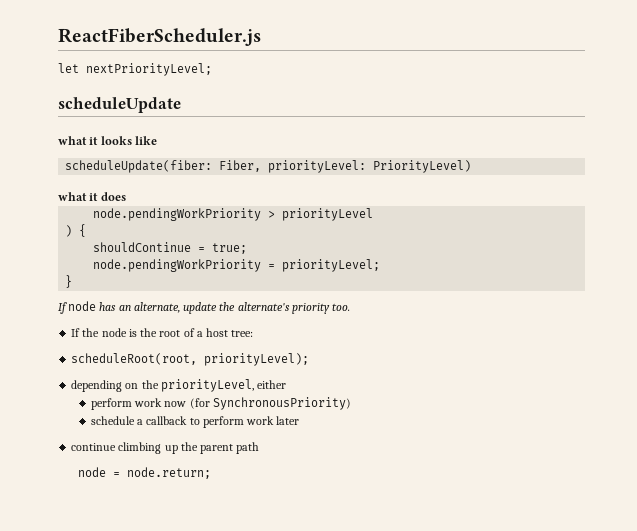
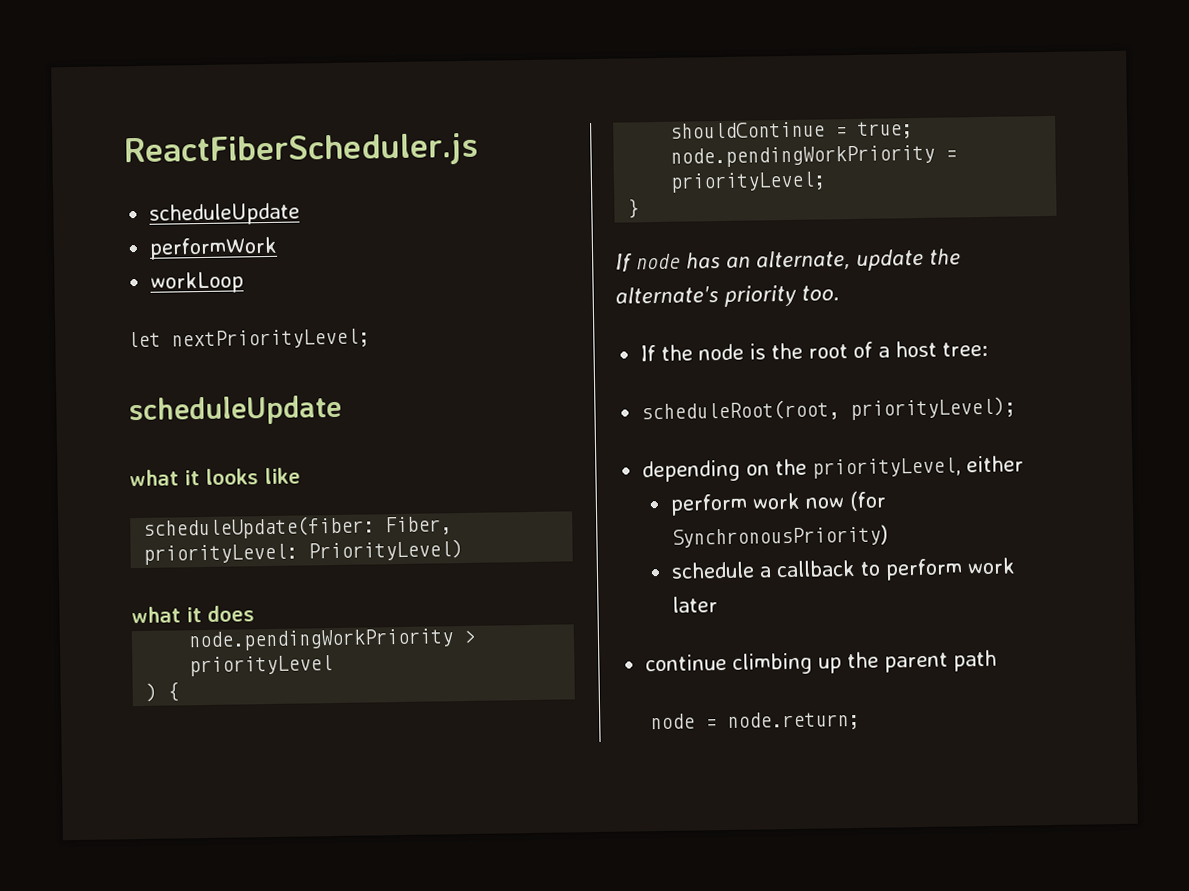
  ReactFiberScheduler.js
+ scheduleUpdate
+ performWork
+ workLoop

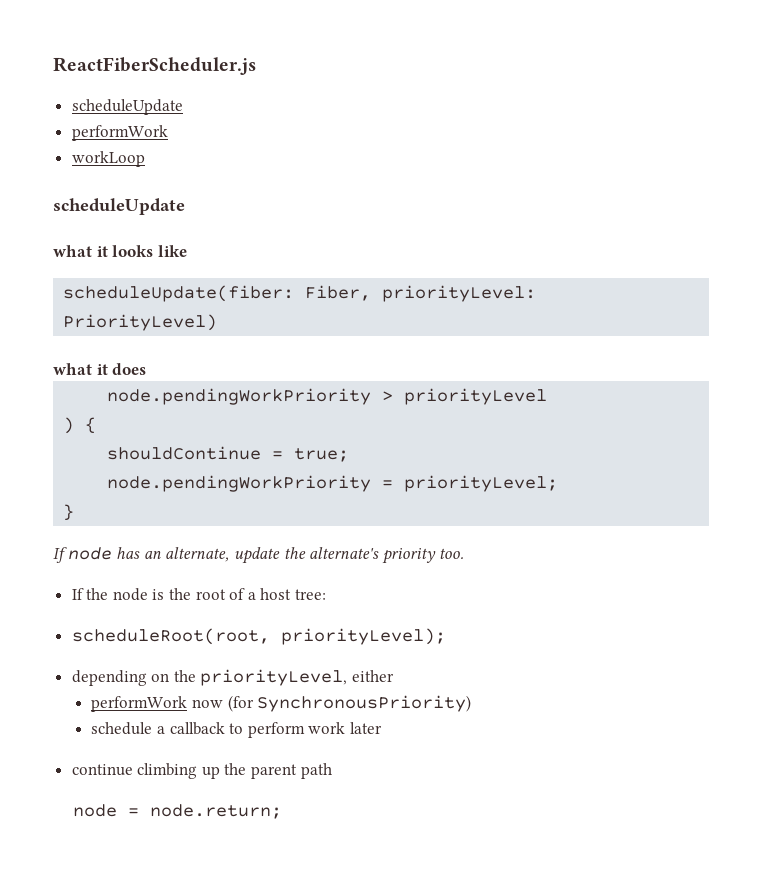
- let nextPriorityLevel;
- perform work now (for SynchronousPriority)
+ performWork now (for SynchronousPriority)

